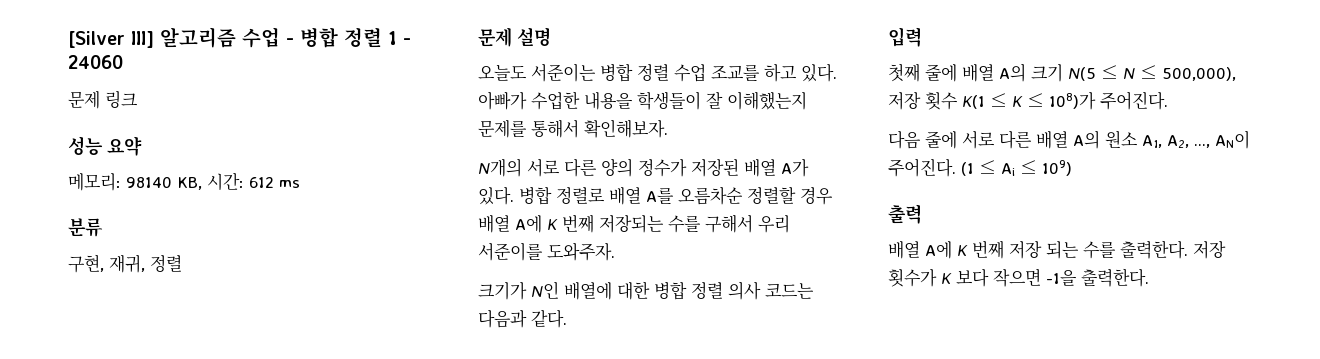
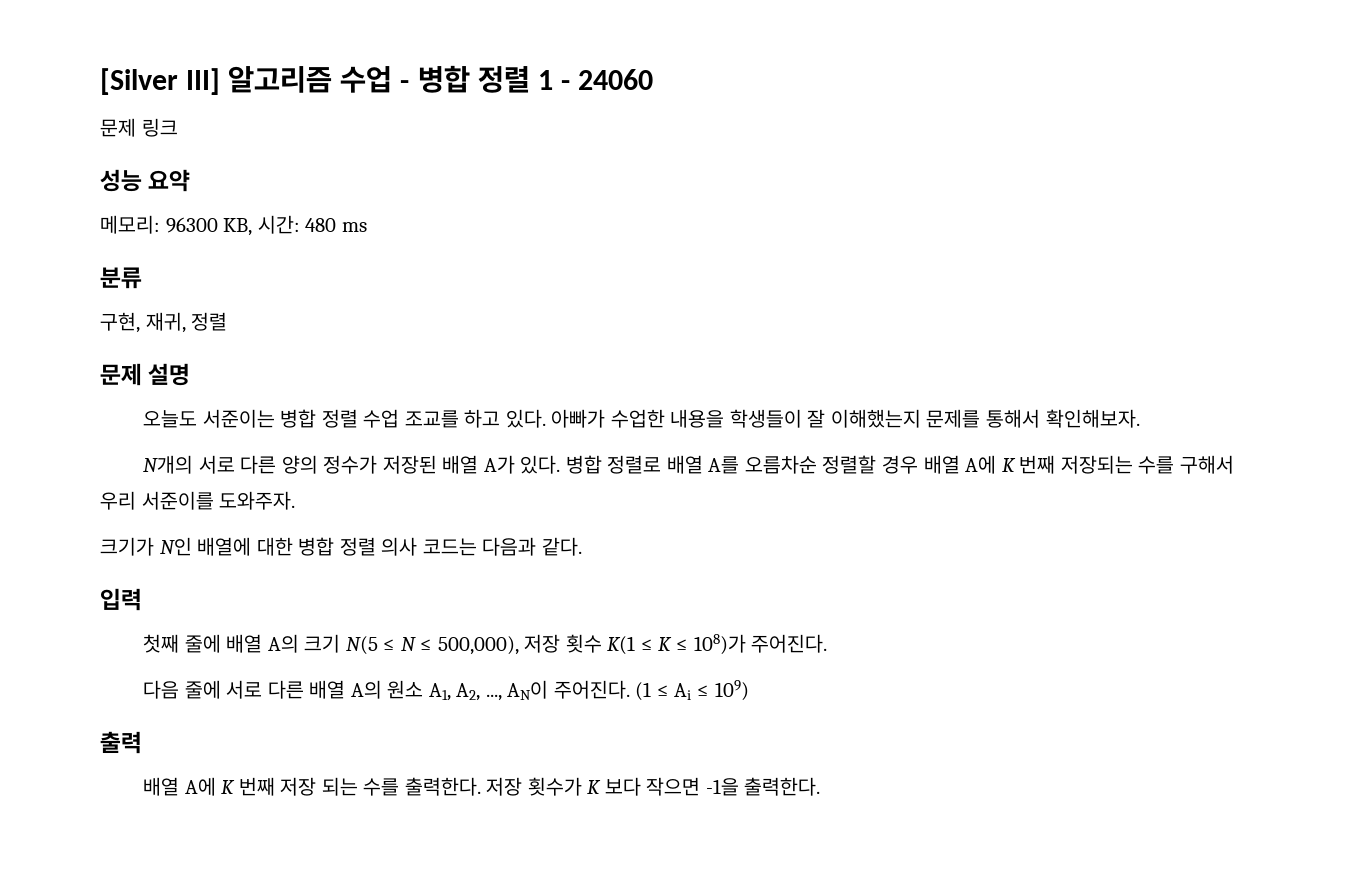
- 메모리: 98140 KB, 시간: 612 ms
+ 메모리: 96300 KB, 시간: 480 ms

